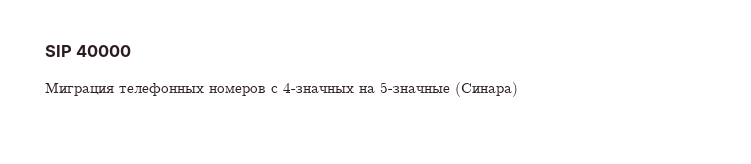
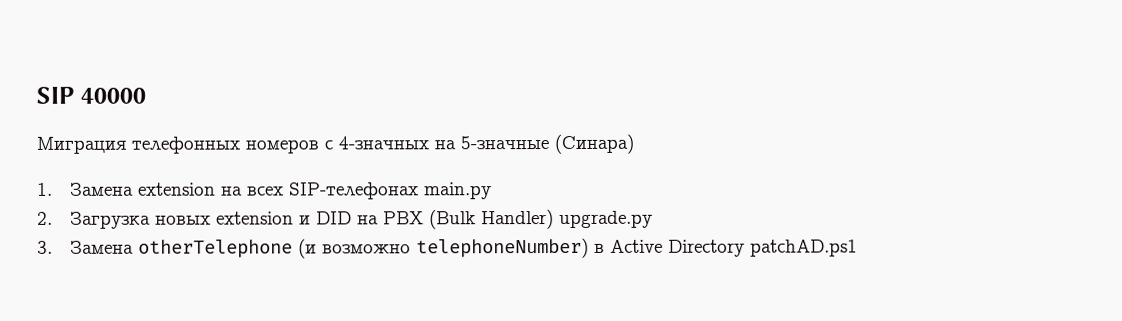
+ 1. Замена extension на всех SIP-телефонах main.py
+ 2. Загрузка новых extension и DID на PBX (Bulk Handler) upgrade.py
+ 3. Замена otherTelephone (и возможно telephoneNumber) в Active Directory patchAD.ps1

